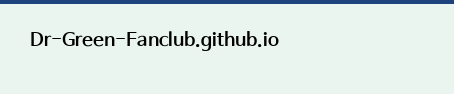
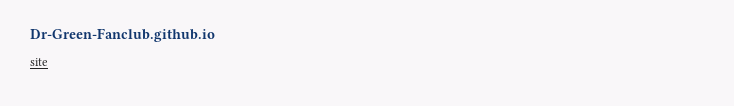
+ site

